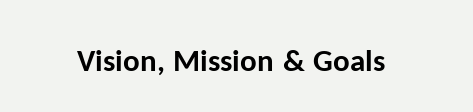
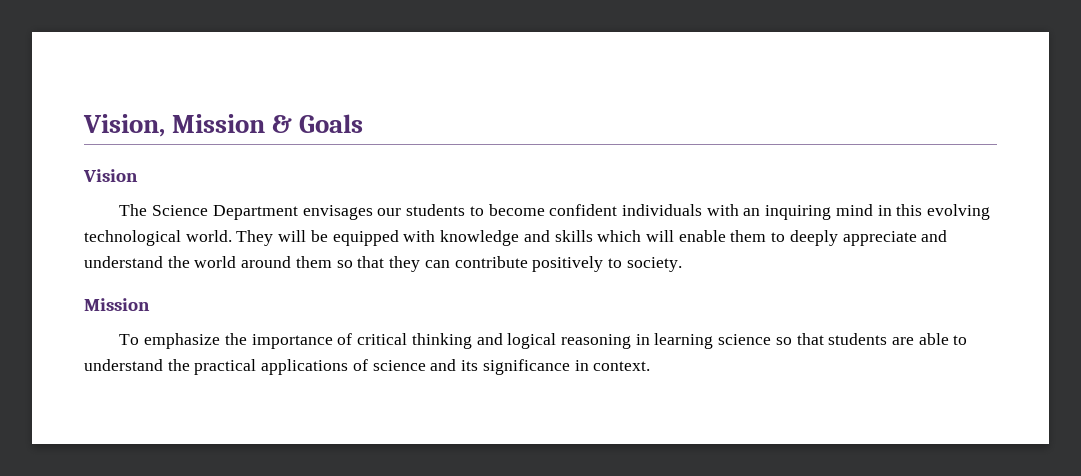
+ Vision
+ The Science Department envisages our students to become confident individuals with an inquiring mind in this evolving technological world. They will be equipped with knowledge and skills which will enable them to deeply appreciate and understand the world around them so that they can contribute positively to society.
+ Mission
+ To emphasize the importance of critical thinking and logical reasoning in learning science so that students are able to understand the practical applications of science and its significance in context.

